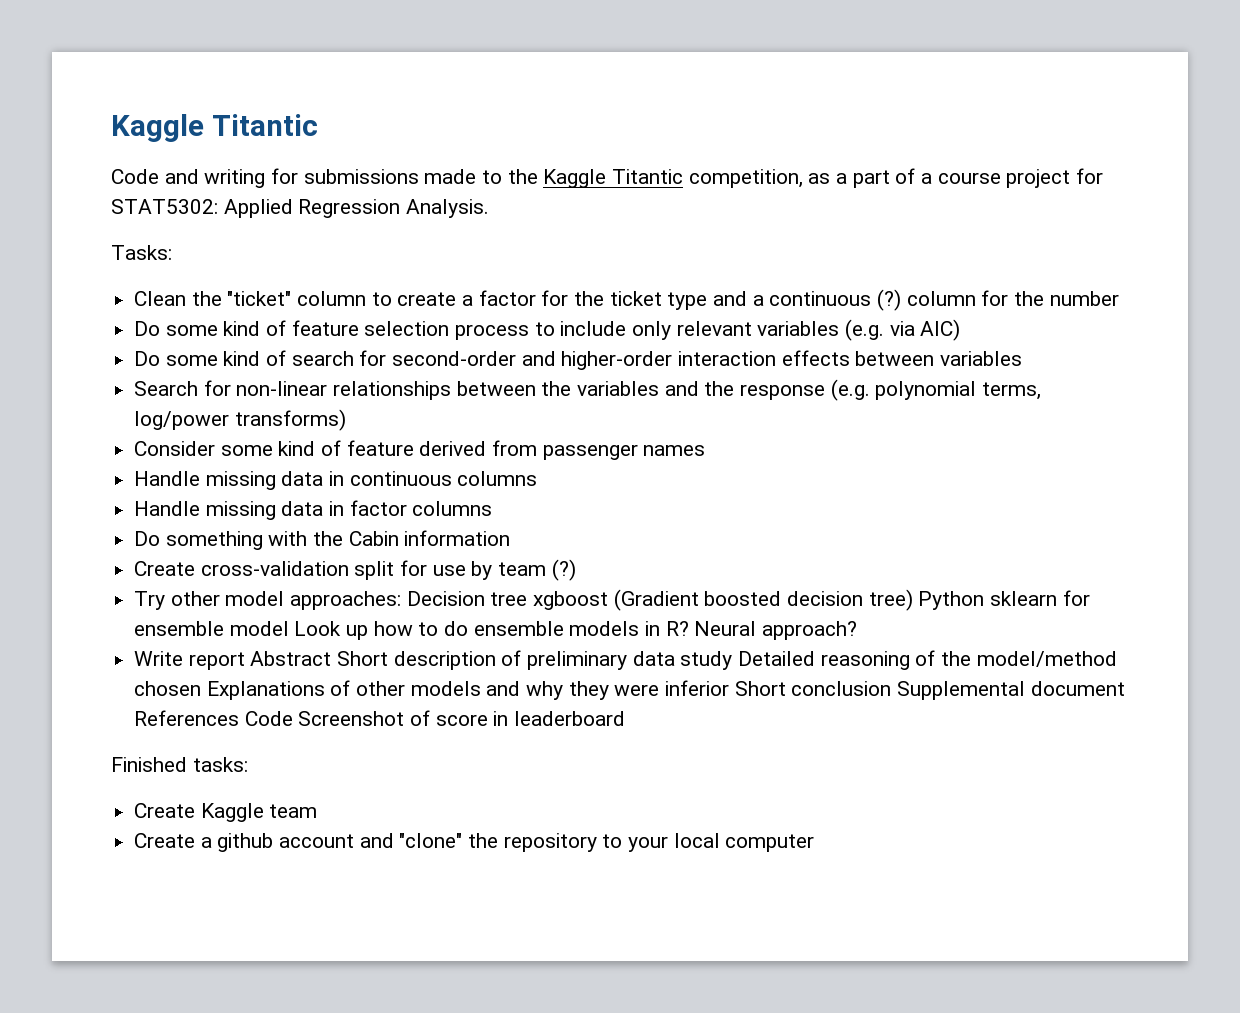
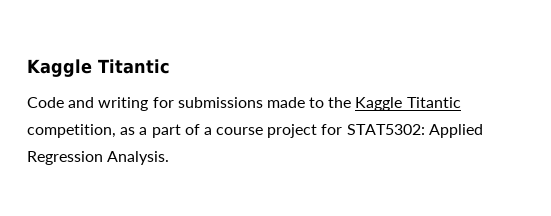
- Tasks:
- Clean the "ticket" column to create a factor for the ticket type and a continuous (?) column for the number
- Do some kind of feature selection process to include only relevant variables (e.g. via AIC)
- Do some kind of search for second-order and higher-order interaction effects between variables
- Search for non-linear relationships between the variables and the response (e.g. polynomial terms, log/power transforms)
- Consider some kind of feature derived from passenger names
- Handle missing data in continuous columns
- Handle missing data in factor columns
- Do something with the Cabin information
- Create cross-validation split for use by team (?)
- Try other model approaches: Decision tree xgboost (Gradient boosted decision tree) Python sklearn for ensemble model Look up how to do ensemble models in R? Neural approach?
- Write report Abstract Short description of preliminary data study Detailed reasoning of the model/method chosen Explanations of other models and why they were inferior Short conclusion Supplemental document References Code Screenshot of score in leaderboard
- Finished tasks:
- Create Kaggle team
- Create a github account and "clone" the repository to your local computer

